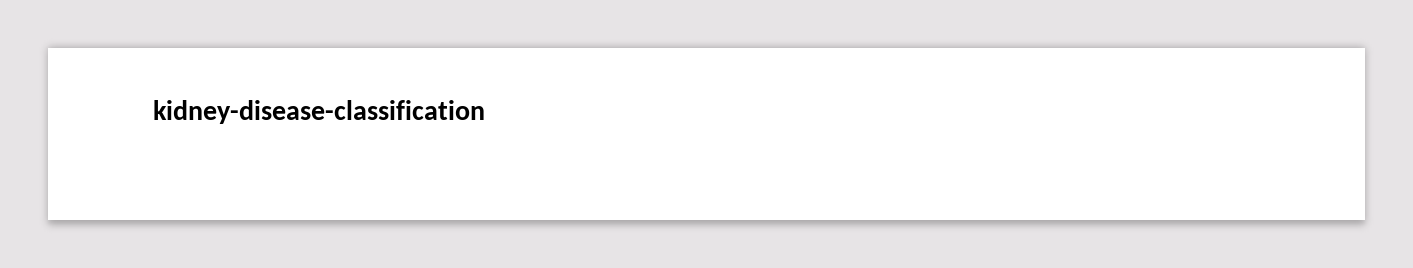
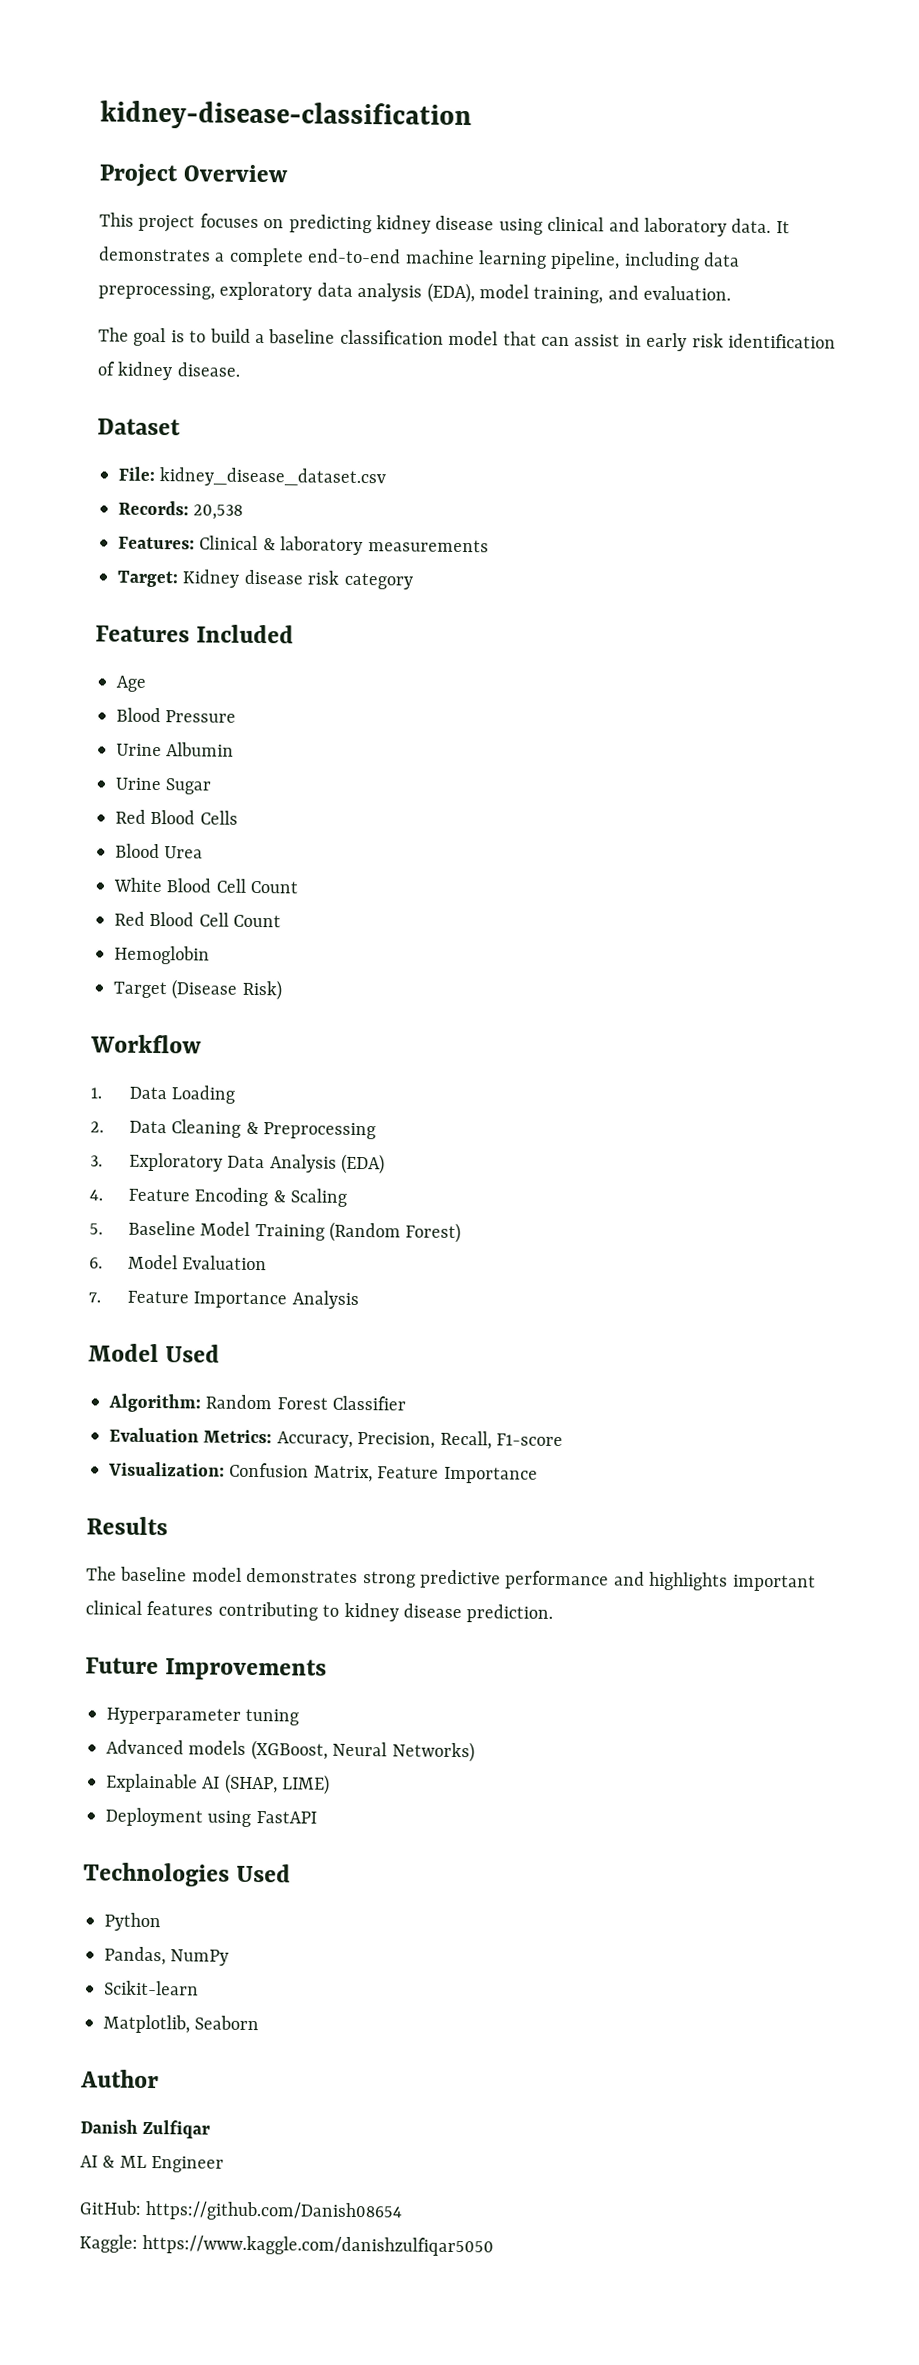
+ Project Overview
+ This project focuses on predicting kidney disease using clinical and laboratory data. It demonstrates a complete end-to-end machine learning pipeline, including data preprocessing, exploratory data analysis (EDA), model training, and evaluation.
+ The goal is to build a baseline classification model that can assist in early risk identification of kidney disease.
+ Dataset
+ File: kidney_disease_dataset.csv
+ Records: 20,538
+ Features: Clinical & laboratory measurements
+ Target: Kidney disease risk category
+ Features Included
+ Age
+ Blood Pressure
+ Urine Albumin
+ Urine Sugar
+ Red Blood Cells
+ Blood Urea
+ White Blood Cell Count
+ Red Blood Cell Count
+ Hemoglobin
+ Target (Disease Risk)
+ Workflow
+ 1. Data Loading
+ 2. Data Cleaning & Preprocessing
+ 3. Exploratory Data Analysis (EDA)
+ 4. Feature Encoding & Scaling
+ 5. Baseline Model Training (Random Forest)
+ 6. Model Evaluation
+ 7. Feature Importance Analysis
+ Model Used
+ Algorithm: Random Forest Classifier
+ Evaluation Metrics: Accuracy, Precision, Recall, F1-score
+ Visualization: Confusion Matrix, Feature Importance
+ Results
+ The baseline model demonstrates strong predictive performance and highlights important clinical features contributing to kidney disease prediction.
+ Future Improvements
+ Hyperparameter tuning
+ Advanced models (XGBoost, Neural Networks)
+ Explainable AI (SHAP, LIME)
+ Deployment using FastAPI
+ Technologies Used
+ Python
+ Pandas, NumPy
+ Scikit-learn
+ Matplotlib, Seaborn
+ Author
+ Danish Zulfiqar
+ AI & ML Engineer
+ GitHub: https://github.com/Danish08654
+ Kaggle: https://www.kaggle.com/danishzulfiqar5050

